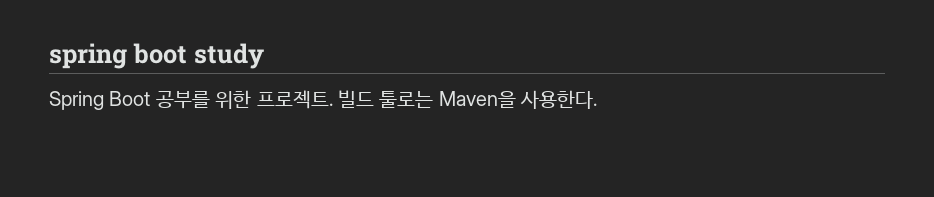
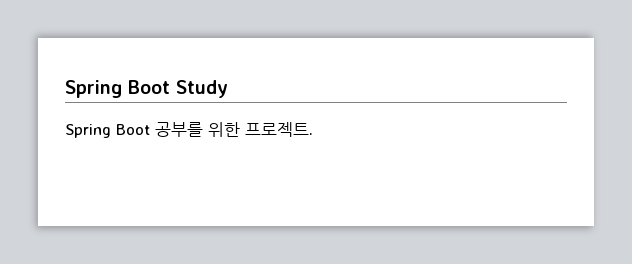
- spring boot study
+ Spring Boot Study
- 빌드 툴로는 Maven을 사용한다.

